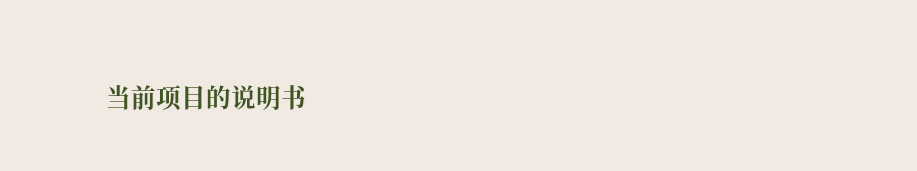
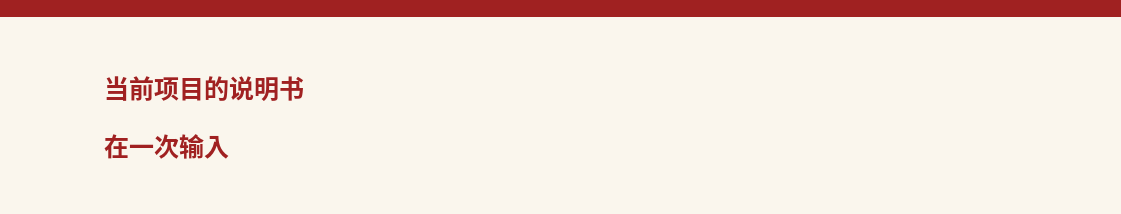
+ 在一次输入

